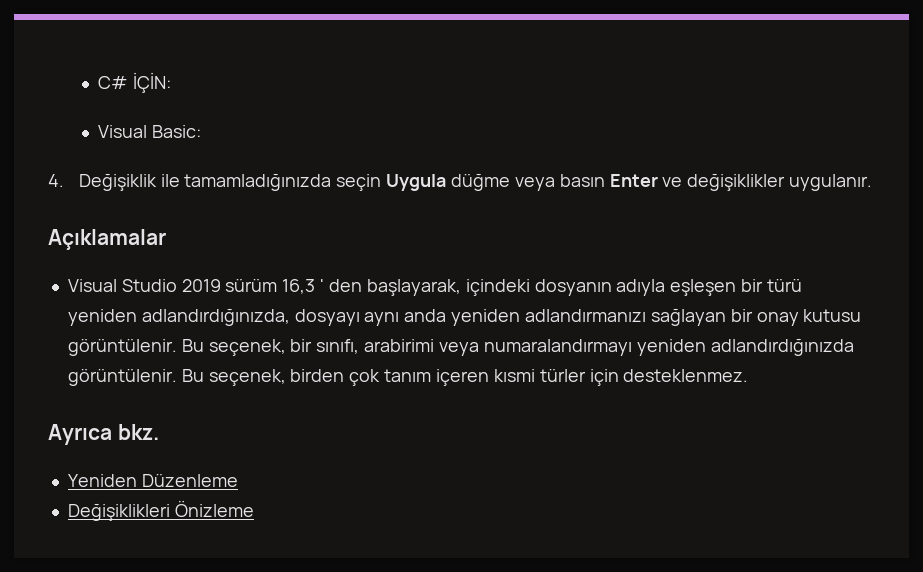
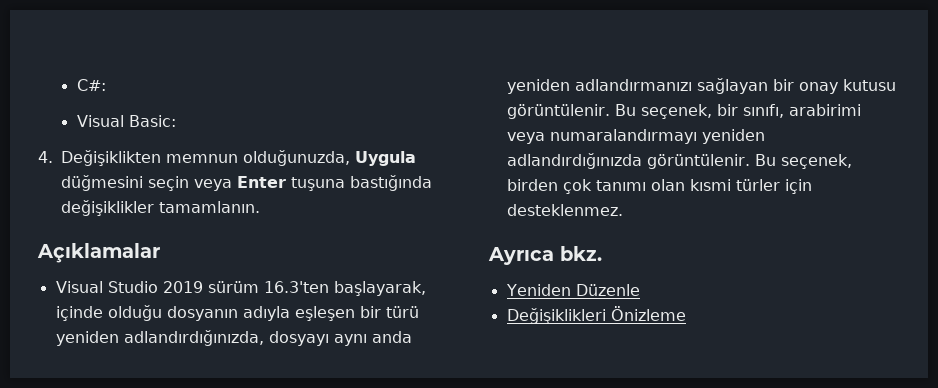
- C# İÇİN:
+ C#:
- 4. Değişiklik ile tamamladığınızda seçin Uygula düğme veya basın Enter ve değişiklikler uygulanır.
+ 4. Değişiklikten memnun olduğunuzda, Uygula düğmesini seçin veya Enter tuşuna bastığında değişiklikler tamamlanın.
- Visual Studio 2019 sürüm 16,3 ' den başlayarak, içindeki dosyanın adıyla eşleşen bir türü yeniden adlandırdığınızda, dosyayı aynı anda yeniden adlandırmanızı sağlayan bir onay kutusu görüntülenir.
+ Visual Studio 2019 sürüm 16.3'ten başlayarak, içinde olduğu dosyanın adıyla eşleşen bir türü yeniden adlandırdığınızda, dosyayı aynı anda yeniden adlandırmanızı sağlayan bir onay kutusu görüntülenir.
- Bu seçenek, birden çok tanım içeren kısmi türler için desteklenmez.
+ Bu seçenek, birden çok tanımı olan kısmi türler için desteklenmez.
- Yeniden Düzenleme
+ Yeniden Düzenle

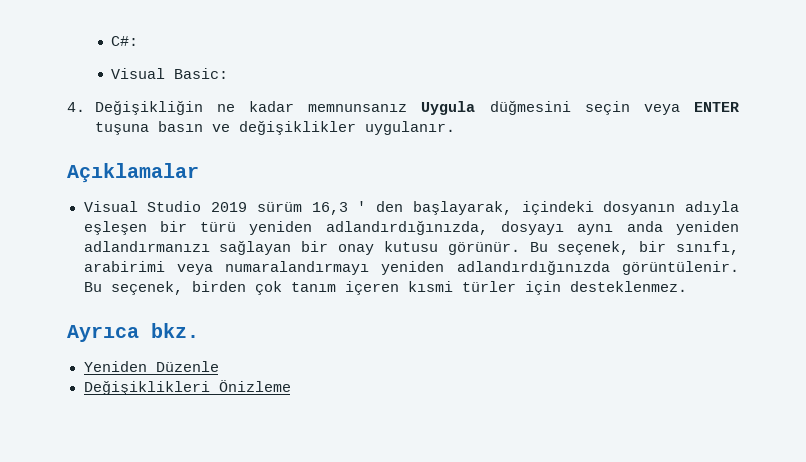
- 4. Değişiklikten memnun olduğunuzda, Uygula düğmesini seçin veya Enter tuşuna bastığında değişiklikler tamamlanın.
+ 4. Değişikliğin ne kadar memnunsanız Uygula düğmesini seçin veya ENTER tuşuna basın ve değişiklikler uygulanır.
- Visual Studio 2019 sürüm 16.3'ten başlayarak, içinde olduğu dosyanın adıyla eşleşen bir türü yeniden adlandırdığınızda, dosyayı aynı anda yeniden adlandırmanızı sağlayan bir onay kutusu görüntülenir.
+ Visual Studio 2019 sürüm 16,3 ' den başlayarak, içindeki dosyanın adıyla eşleşen bir türü yeniden adlandırdığınızda, dosyayı aynı anda yeniden adlandırmanızı sağlayan bir onay kutusu görünür.
- Bu seçenek, birden çok tanımı olan kısmi türler için desteklenmez.
+ Bu seçenek, birden çok tanım içeren kısmi türler için desteklenmez.

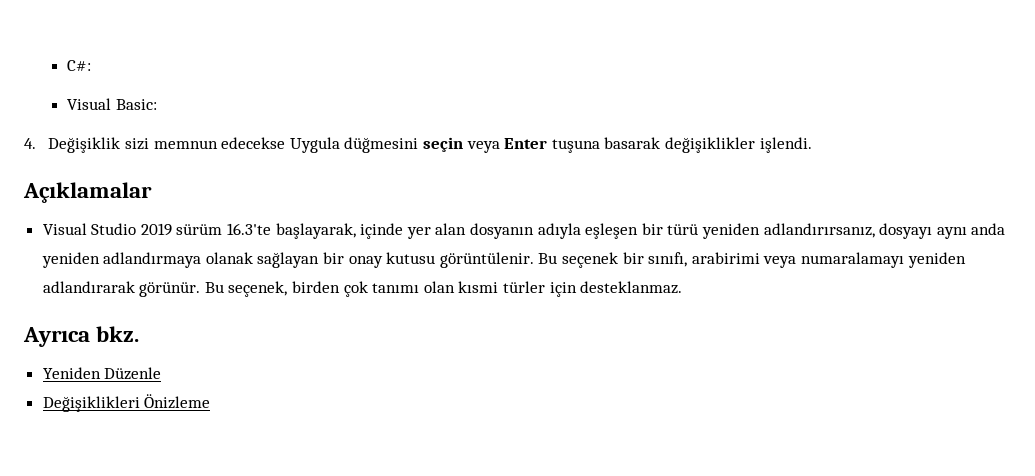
- 4. Değişikliğin ne kadar memnunsanız Uygula düğmesini seçin veya ENTER tuşuna basın ve değişiklikler uygulanır.
+ 4. Değişiklik sizi memnun edecekse Uygula düğmesini seçin veya Enter tuşuna basarak değişiklikler işlendi.
- Visual Studio 2019 sürüm 16,3 ' den başlayarak, içindeki dosyanın adıyla eşleşen bir türü yeniden adlandırdığınızda, dosyayı aynı anda yeniden adlandırmanızı sağlayan bir onay kutusu görünür. Bu seçenek, bir sınıfı, arabirimi veya numaralandırmayı yeniden adlandırdığınızda görüntülenir.
+ Visual Studio 2019 sürüm 16.3'te başlayarak, içinde yer alan dosyanın adıyla eşleşen bir türü yeniden adlandırırsanız, dosyayı aynı anda yeniden adlandırmaya olanak sağlayan bir onay kutusu görüntülenir. Bu seçenek bir sınıfı, arabirimi veya numaralamayı yeniden adlandırarak görünür.
- Bu seçenek, birden çok tanım içeren kısmi türler için desteklenmez.
+ Bu seçenek, birden çok tanımı olan kısmi türler için desteklanmaz.

